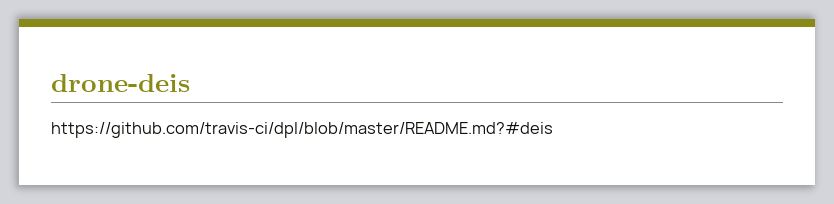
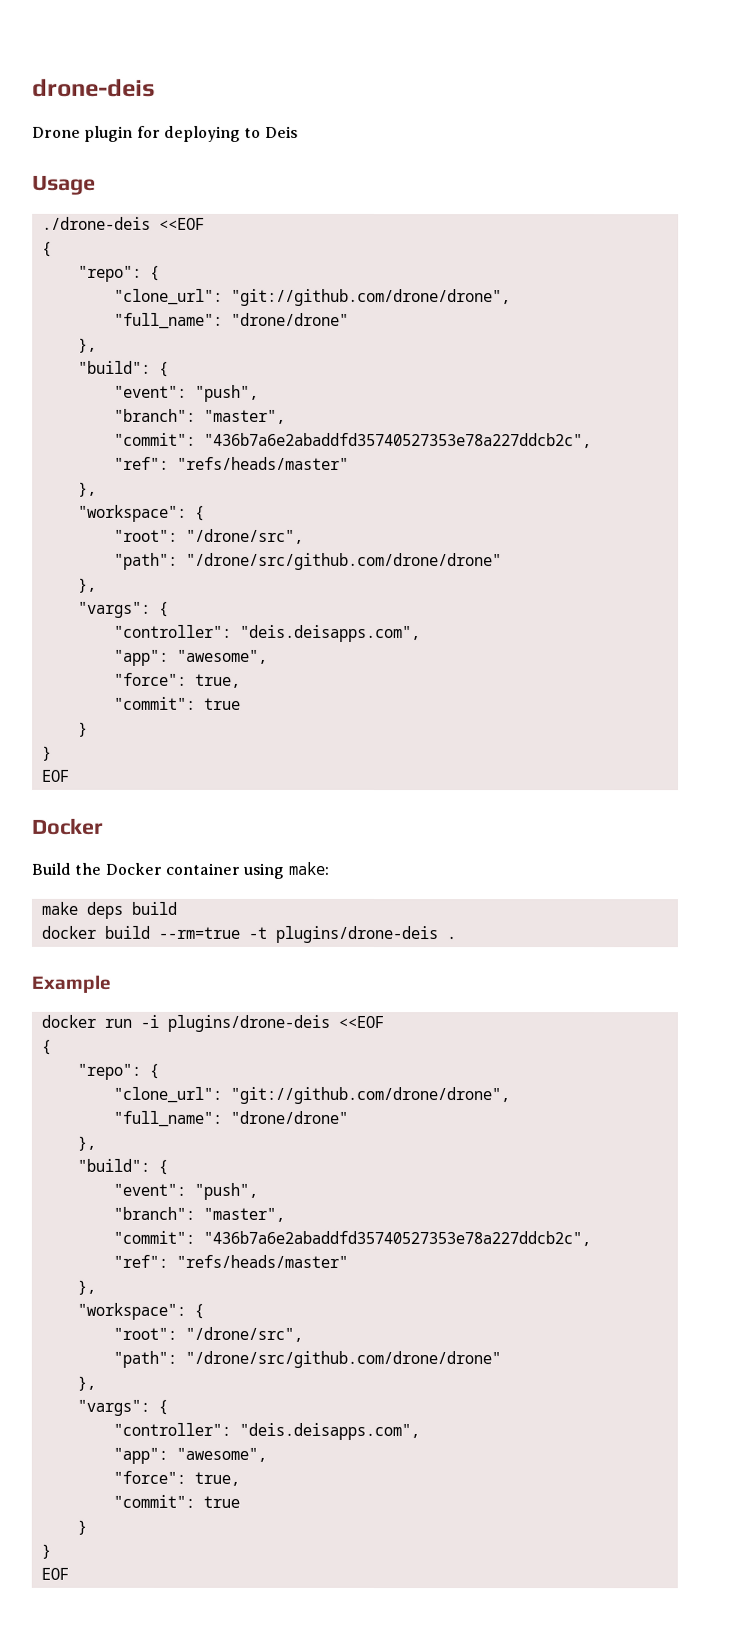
- https://github.com/travis-ci/dpl/blob/master/README.md?#deis
+ Drone plugin for deploying to Deis
+ Usage
+ ./drone-deis <<EOF
+ {
+ "repo": {
+ "clone_url": "git://github.com/drone/drone",
+ "full_name": "drone/drone"
+ },
+ "build": {
+ "event": "push",
+ "branch": "master",
+ "commit": "436b7a6e2abaddfd35740527353e78a227ddcb2c",
+ "ref": "refs/heads/master"
+ },
+ "workspace": {
+ "root": "/drone/src",
+ "path": "/drone/src/github.com/drone/drone"
+ },
+ "vargs": {
+ "controller": "deis.deisapps.com",
+ "app": "awesome",
+ "force": true,
+ "commit": true
+ }
+ }
+ EOF
+ Docker
+ Build the Docker container using make:
+ make deps build
+ docker build --rm=true -t plugins/drone-deis .
+ Example
+ docker run -i plugins/drone-deis <<EOF
+ {
+ "repo": {
+ "clone_url": "git://github.com/drone/drone",
+ "full_name": "drone/drone"
+ },
+ "build": {
+ "event": "push",
+ "branch": "master",
+ "commit": "436b7a6e2abaddfd35740527353e78a227ddcb2c",
+ "ref": "refs/heads/master"
+ },
+ "workspace": {
+ "root": "/drone/src",
+ "path": "/drone/src/github.com/drone/drone"
+ },
+ "vargs": {
+ "controller": "deis.deisapps.com",
+ "app": "awesome",
+ "force": true,
+ "commit": true
+ }
+ }
+ EOF

